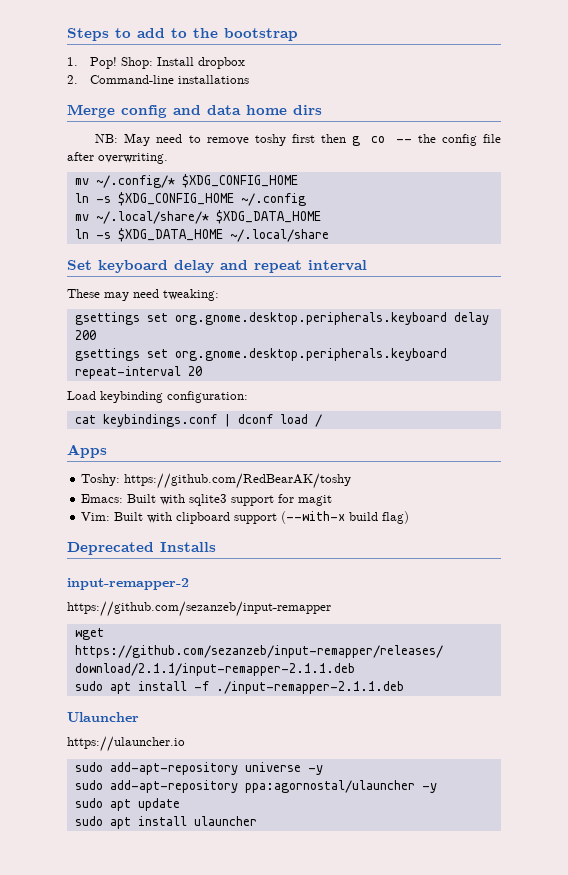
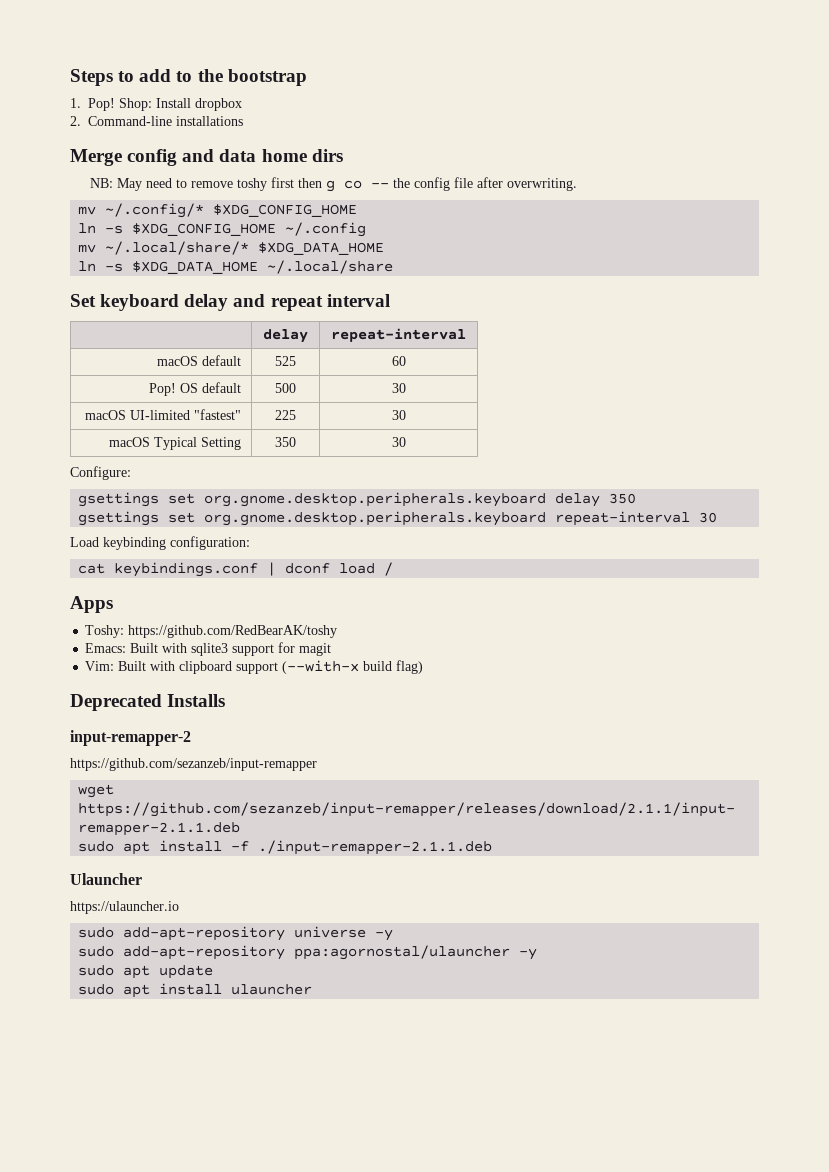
- These may need tweaking:
+ | delay | repeat-interval
+ macOS default | 525 | 60
+ Pop! OS default | 500 | 30
+ macOS UI-limited "fastest" | 225 | 30
+ macOS Typical Setting | 350 | 30
+ Configure:
- gsettings set org.gnome.desktop.peripherals.keyboard delay 200
+ gsettings set org.gnome.desktop.peripherals.keyboard delay 350
- gsettings set org.gnome.desktop.peripherals.keyboard repeat-interval 20
+ gsettings set org.gnome.desktop.peripherals.keyboard repeat-interval 30

